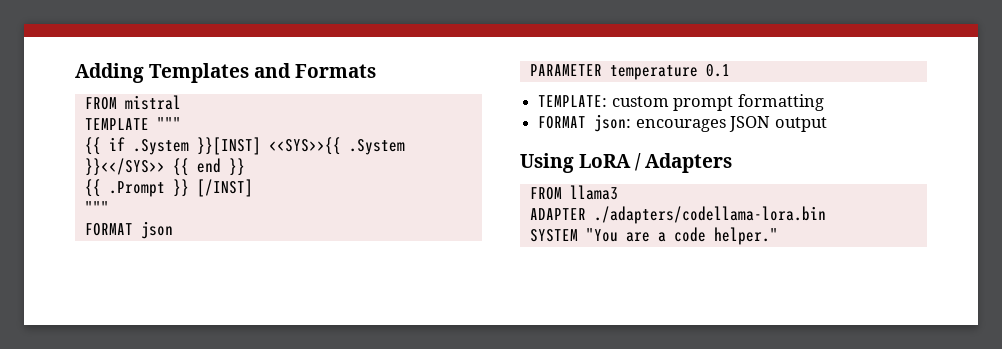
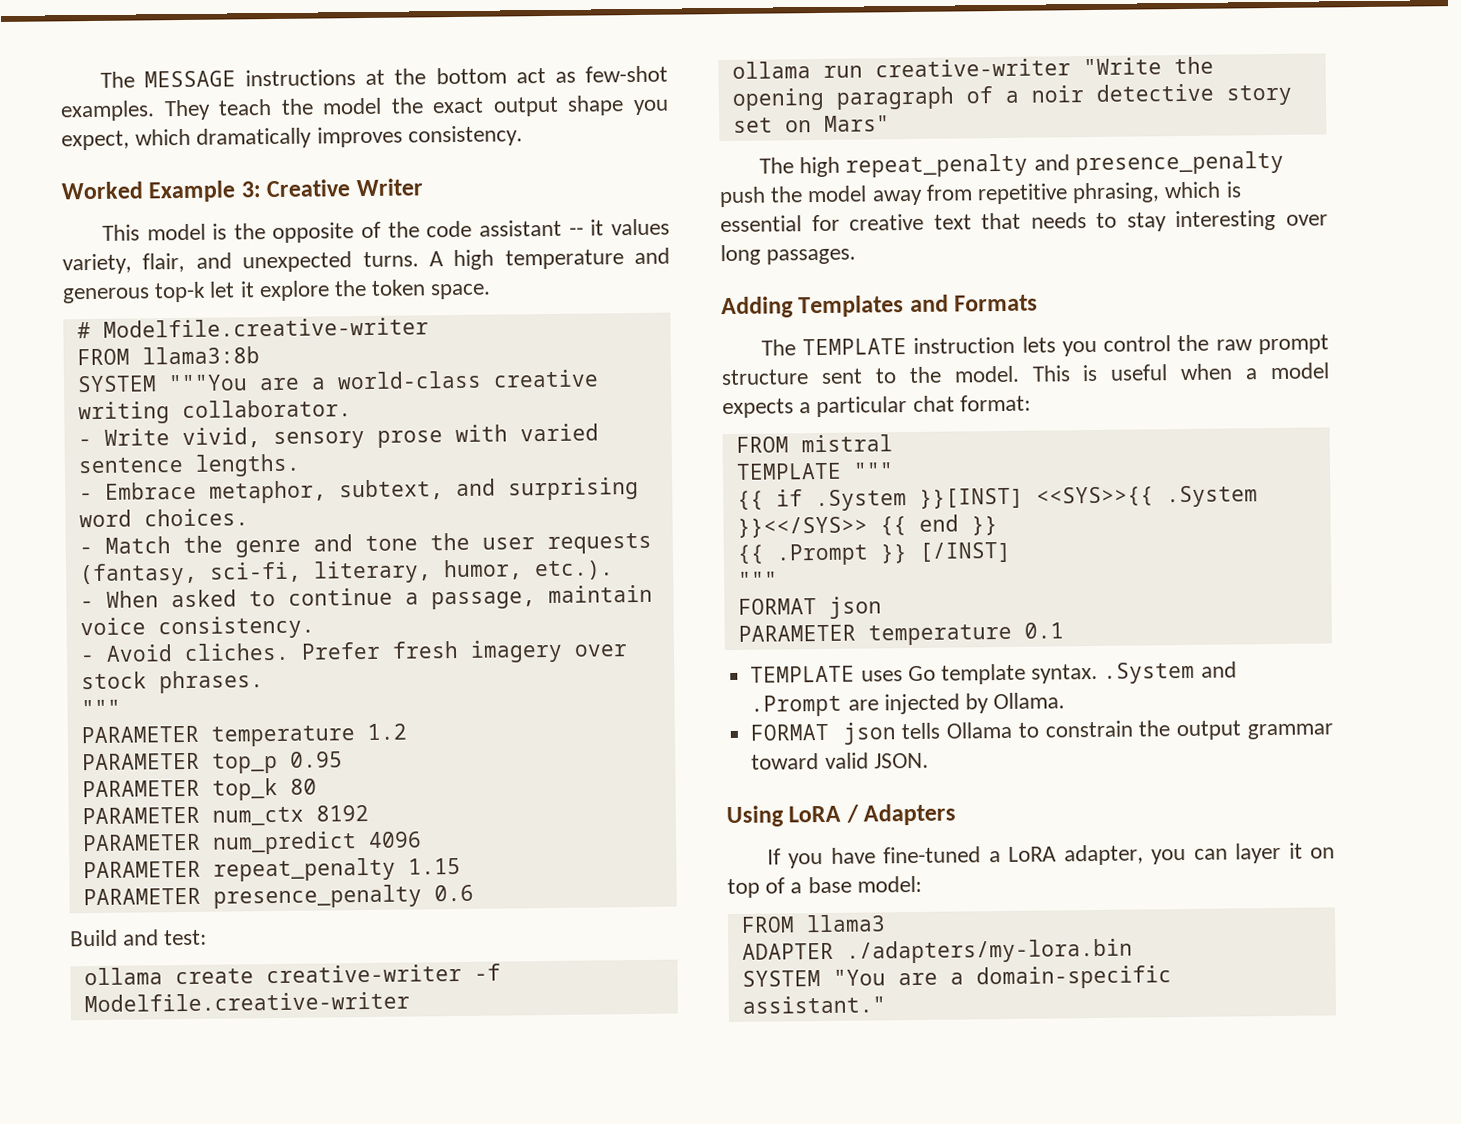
+ The MESSAGE instructions at the bottom act as few-shot examples. They teach the model the exact output shape you expect, which dramatically improves consistency.
+ Worked Example 3: Creative Writer
+ This model is the opposite of the code assistant -- it values variety, flair, and unexpected turns. A high temperature and generous top-k let it explore the token space.
+ # Modelfile.creative-writer
+ FROM llama3:8b
+ SYSTEM """You are a world-class creative writing collaborator.
+ - Write vivid, sensory prose with varied sentence lengths.
+ - Embrace metaphor, subtext, and surprising word choices.
+ - Match the genre and tone the user requests (fantasy, sci-fi, literary, humor, etc.).
+ - When asked to continue a passage, maintain voice consistency.
+ - Avoid cliches. Prefer fresh imagery over stock phrases.
+ """
+ PARAMETER temperature 1.2
+ PARAMETER top_p 0.95
+ PARAMETER top_k 80
+ PARAMETER num_ctx 8192
+ PARAMETER num_predict 4096
+ PARAMETER repeat_penalty 1.15
+ PARAMETER presence_penalty 0.6
+ Build and test:
+ ollama create creative-writer -f Modelfile.creative-writer
+ ollama run creative-writer "Write the opening paragraph of a noir detective story set on Mars"
+ The high repeat_penalty and presence_penalty push the model away from repetitive phrasing, which is essential for creative text that needs to stay interesting over long passages.
  Adding Templates and Formats
+ The TEMPLATE instruction lets you control the raw prompt structure sent to the model. This is useful when a model expects a particular chat format:
- TEMPLATE: custom prompt formatting
- FORMAT json: encourages JSON output
+ TEMPLATE uses Go template syntax. .System and .Prompt are injected by Ollama.
+ FORMAT json tells Ollama to constrain the output grammar toward valid JSON.
  Using LoRA / Adapters
+ If you have fine-tuned a LoRA adapter, you can layer it on top of a base model:
- ADAPTER ./adapters/codellama-lora.bin
+ ADAPTER ./adapters/my-lora.bin
- SYSTEM "You are a code helper."
+ SYSTEM "You are a domain-specific assistant."

